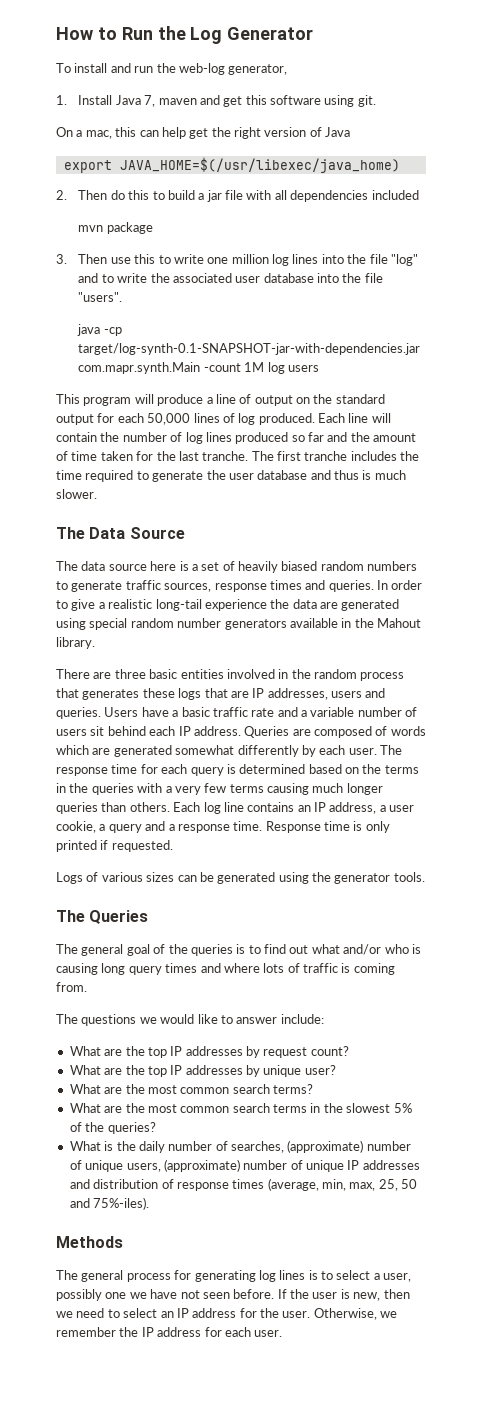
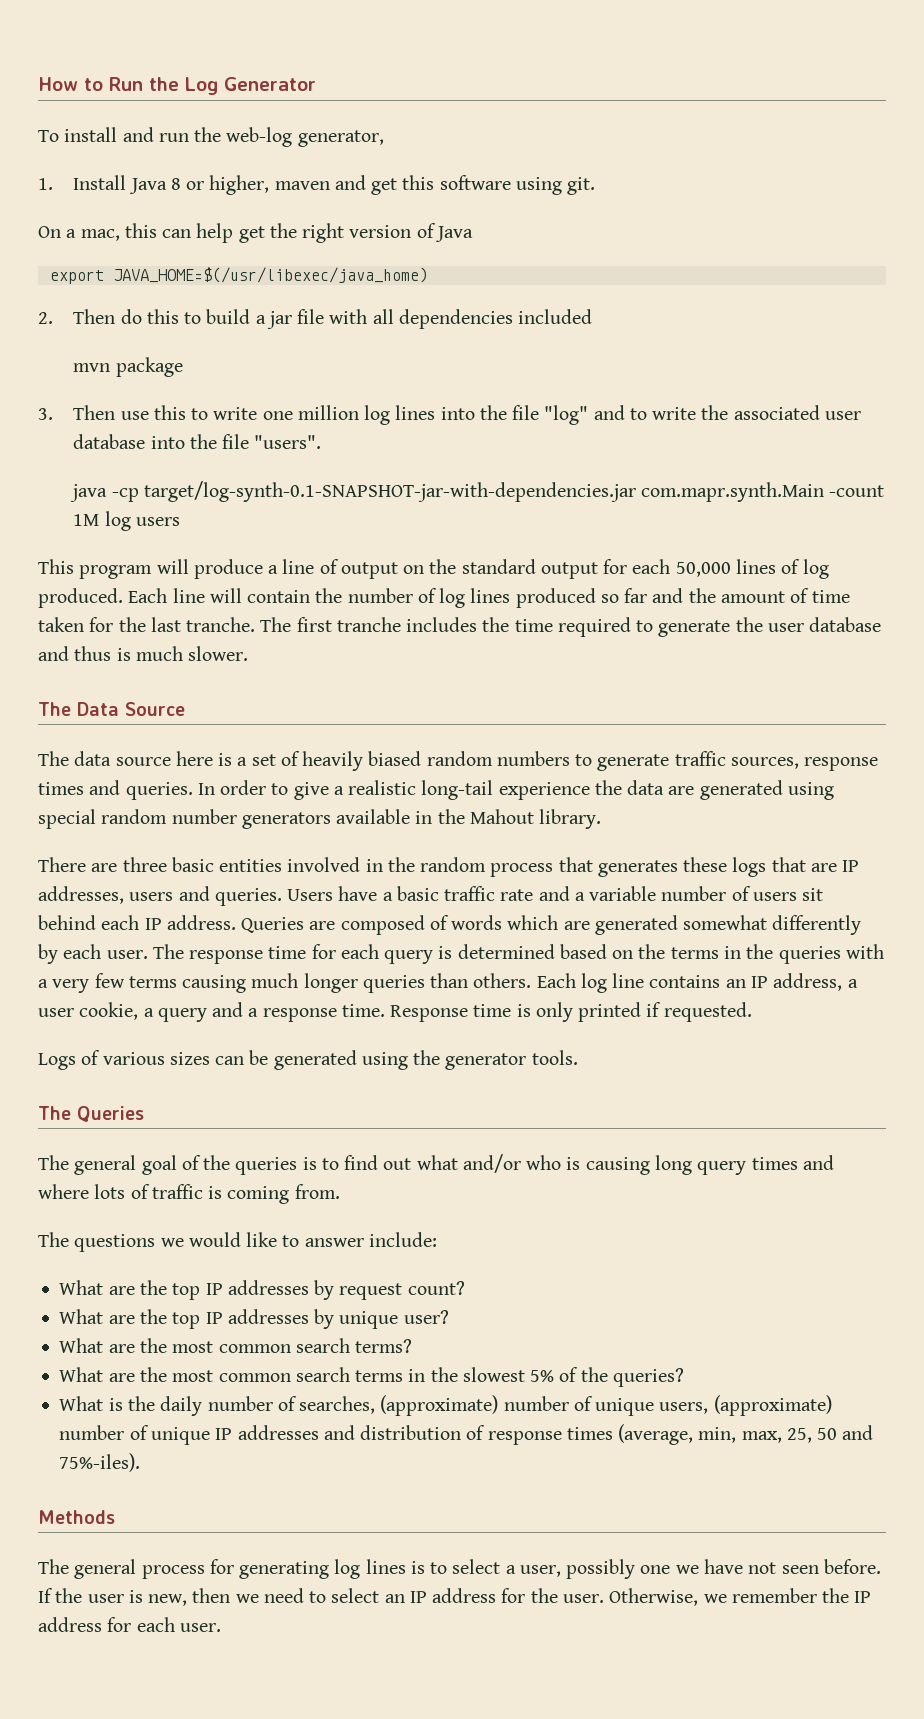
- 1. Install Java 7, maven and get this software using git.
+ 1. Install Java 8 or higher, maven and get this software using git.

